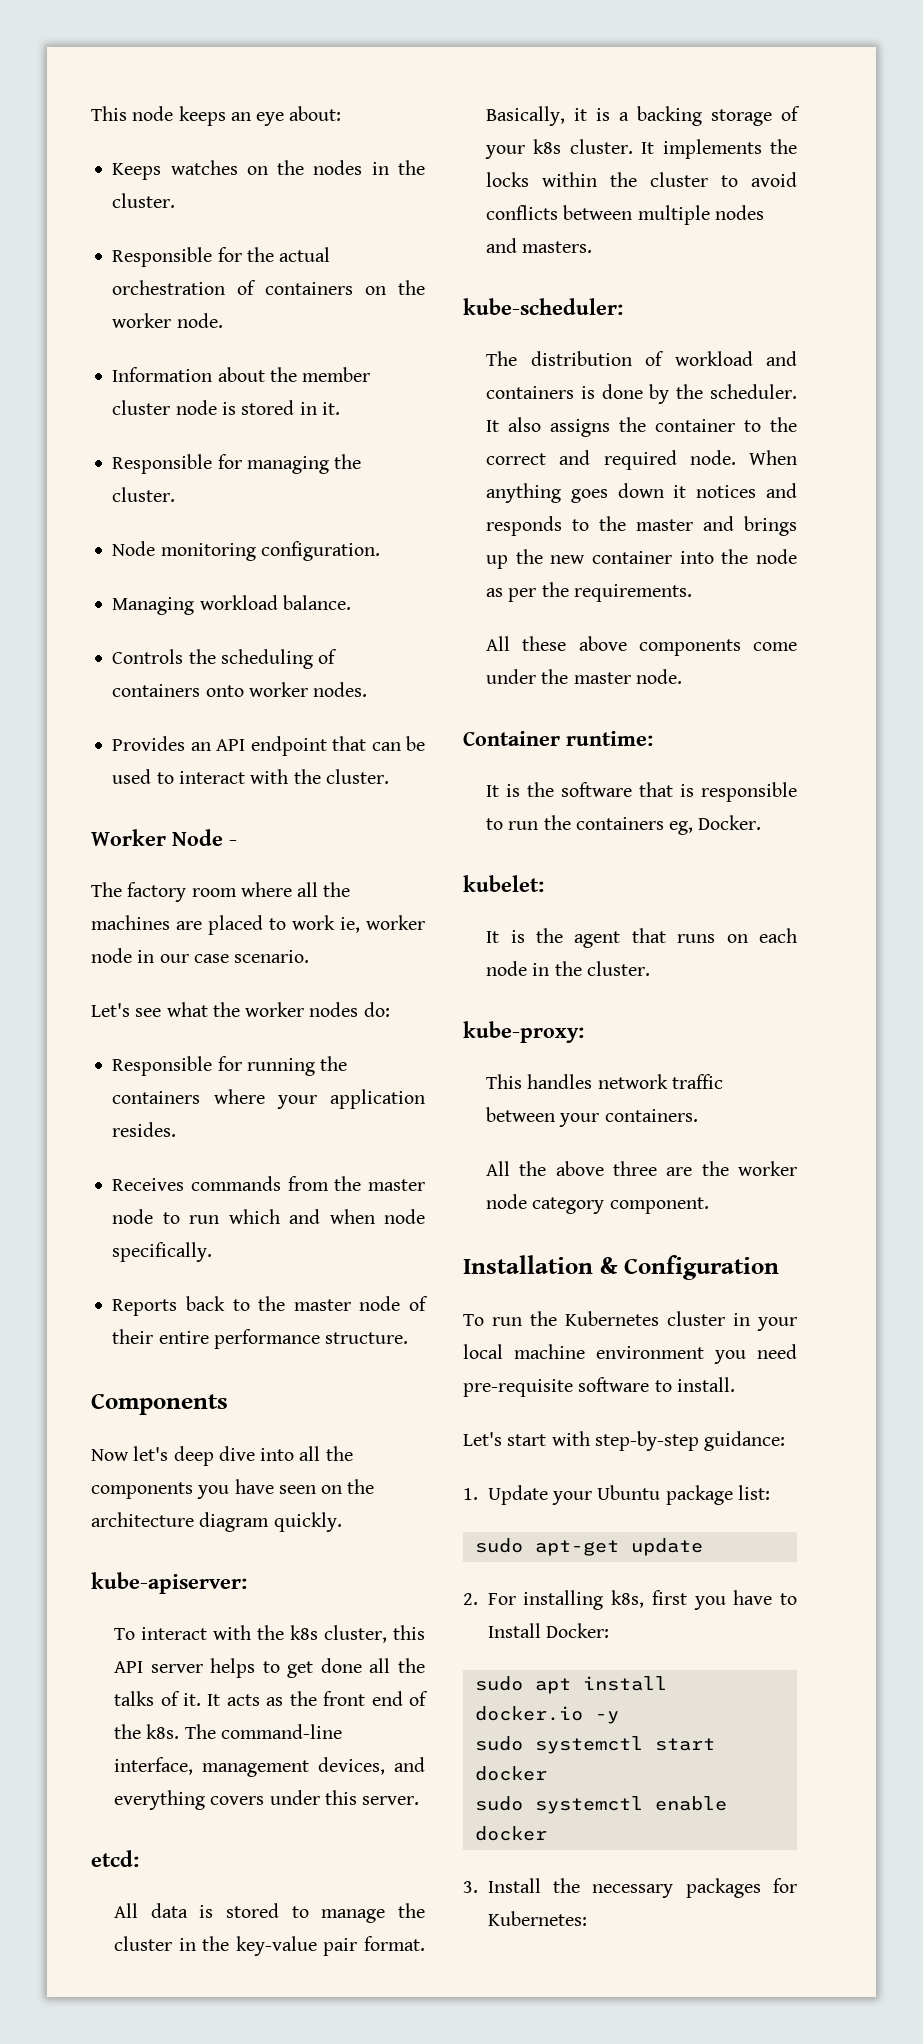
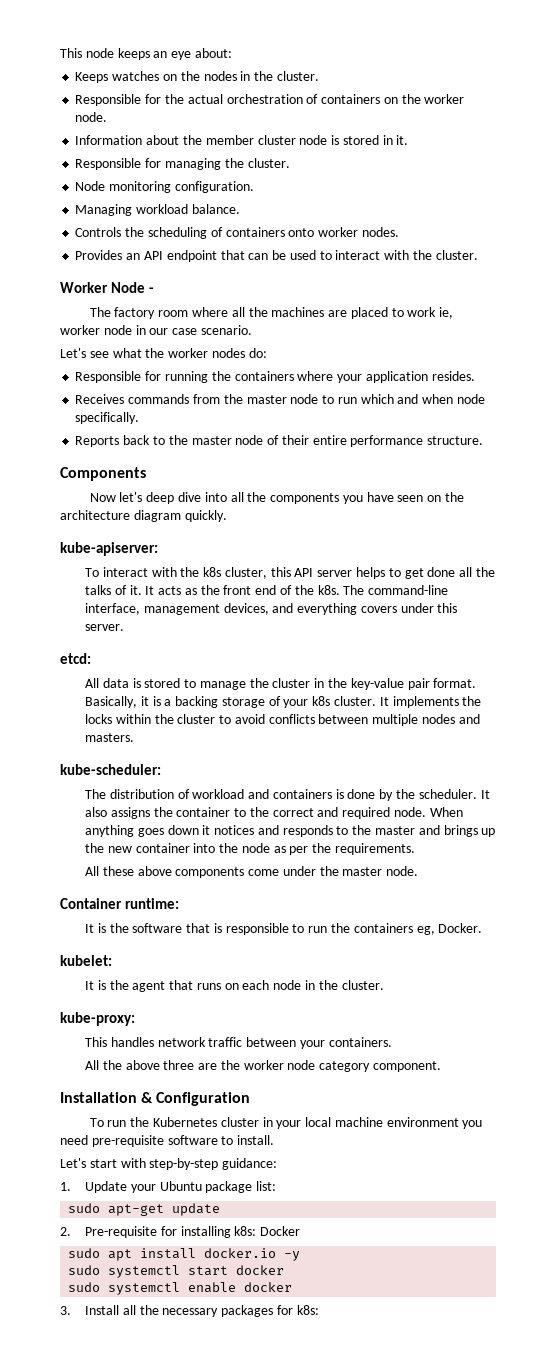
- 2. For installing k8s, first you have to Install Docker:
+ 2. Pre-requisite for installing k8s: Docker
- 3. Install the necessary packages for Kubernetes:
+ 3. Install all the necessary packages for k8s:

